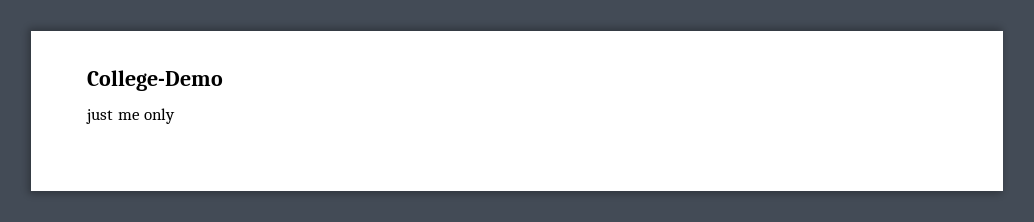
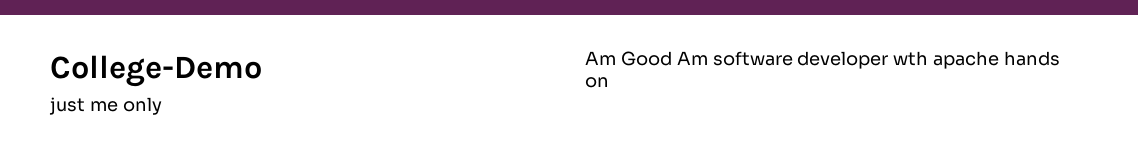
+ Am Good Am software developer wth apache hands on

